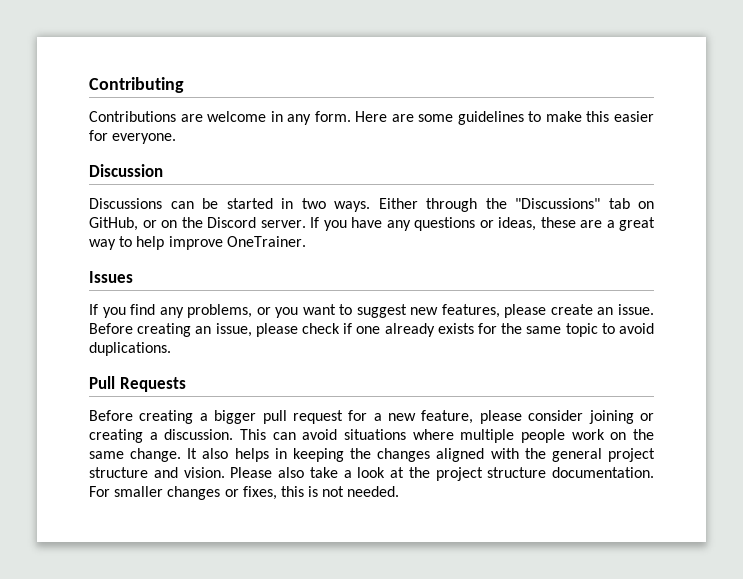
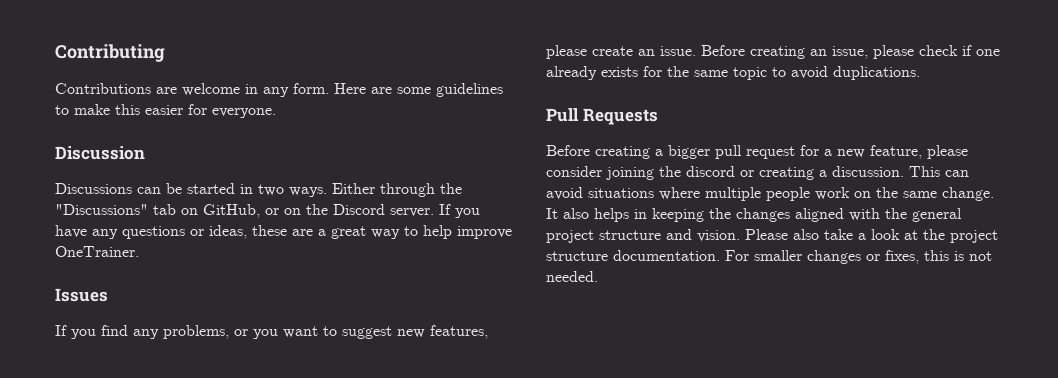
- Before creating a bigger pull request for a new feature, please consider joining or creating a discussion.
+ Before creating a bigger pull request for a new feature, please consider joining the discord or creating a discussion.

